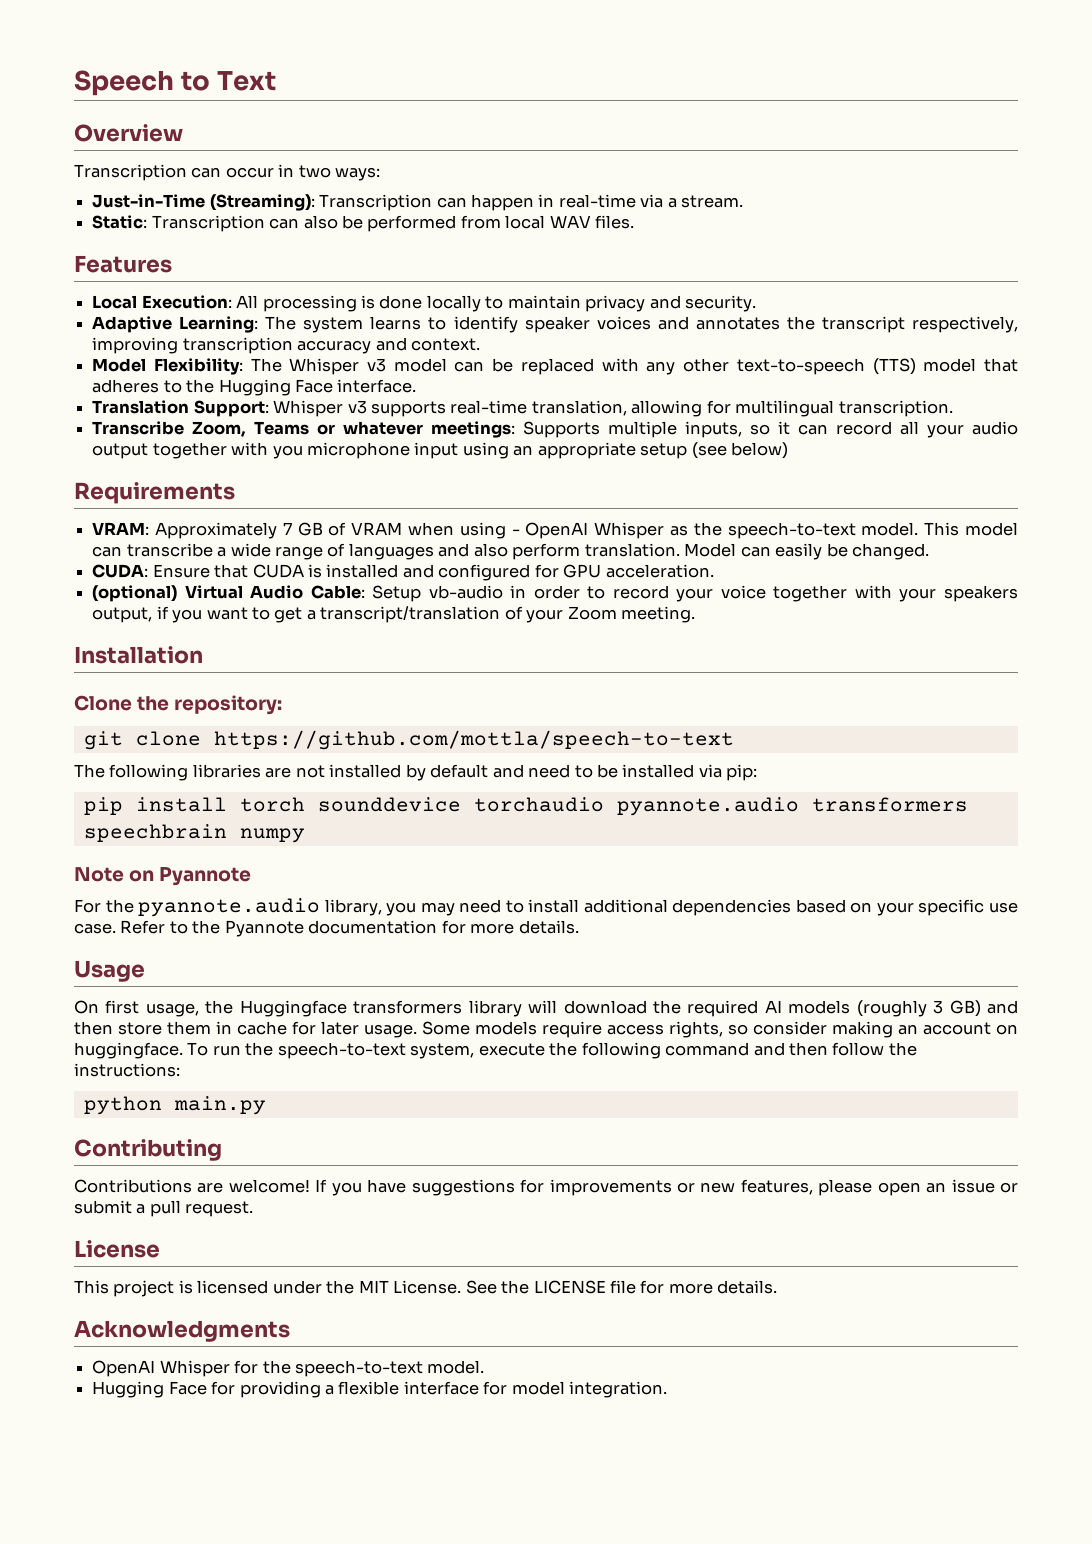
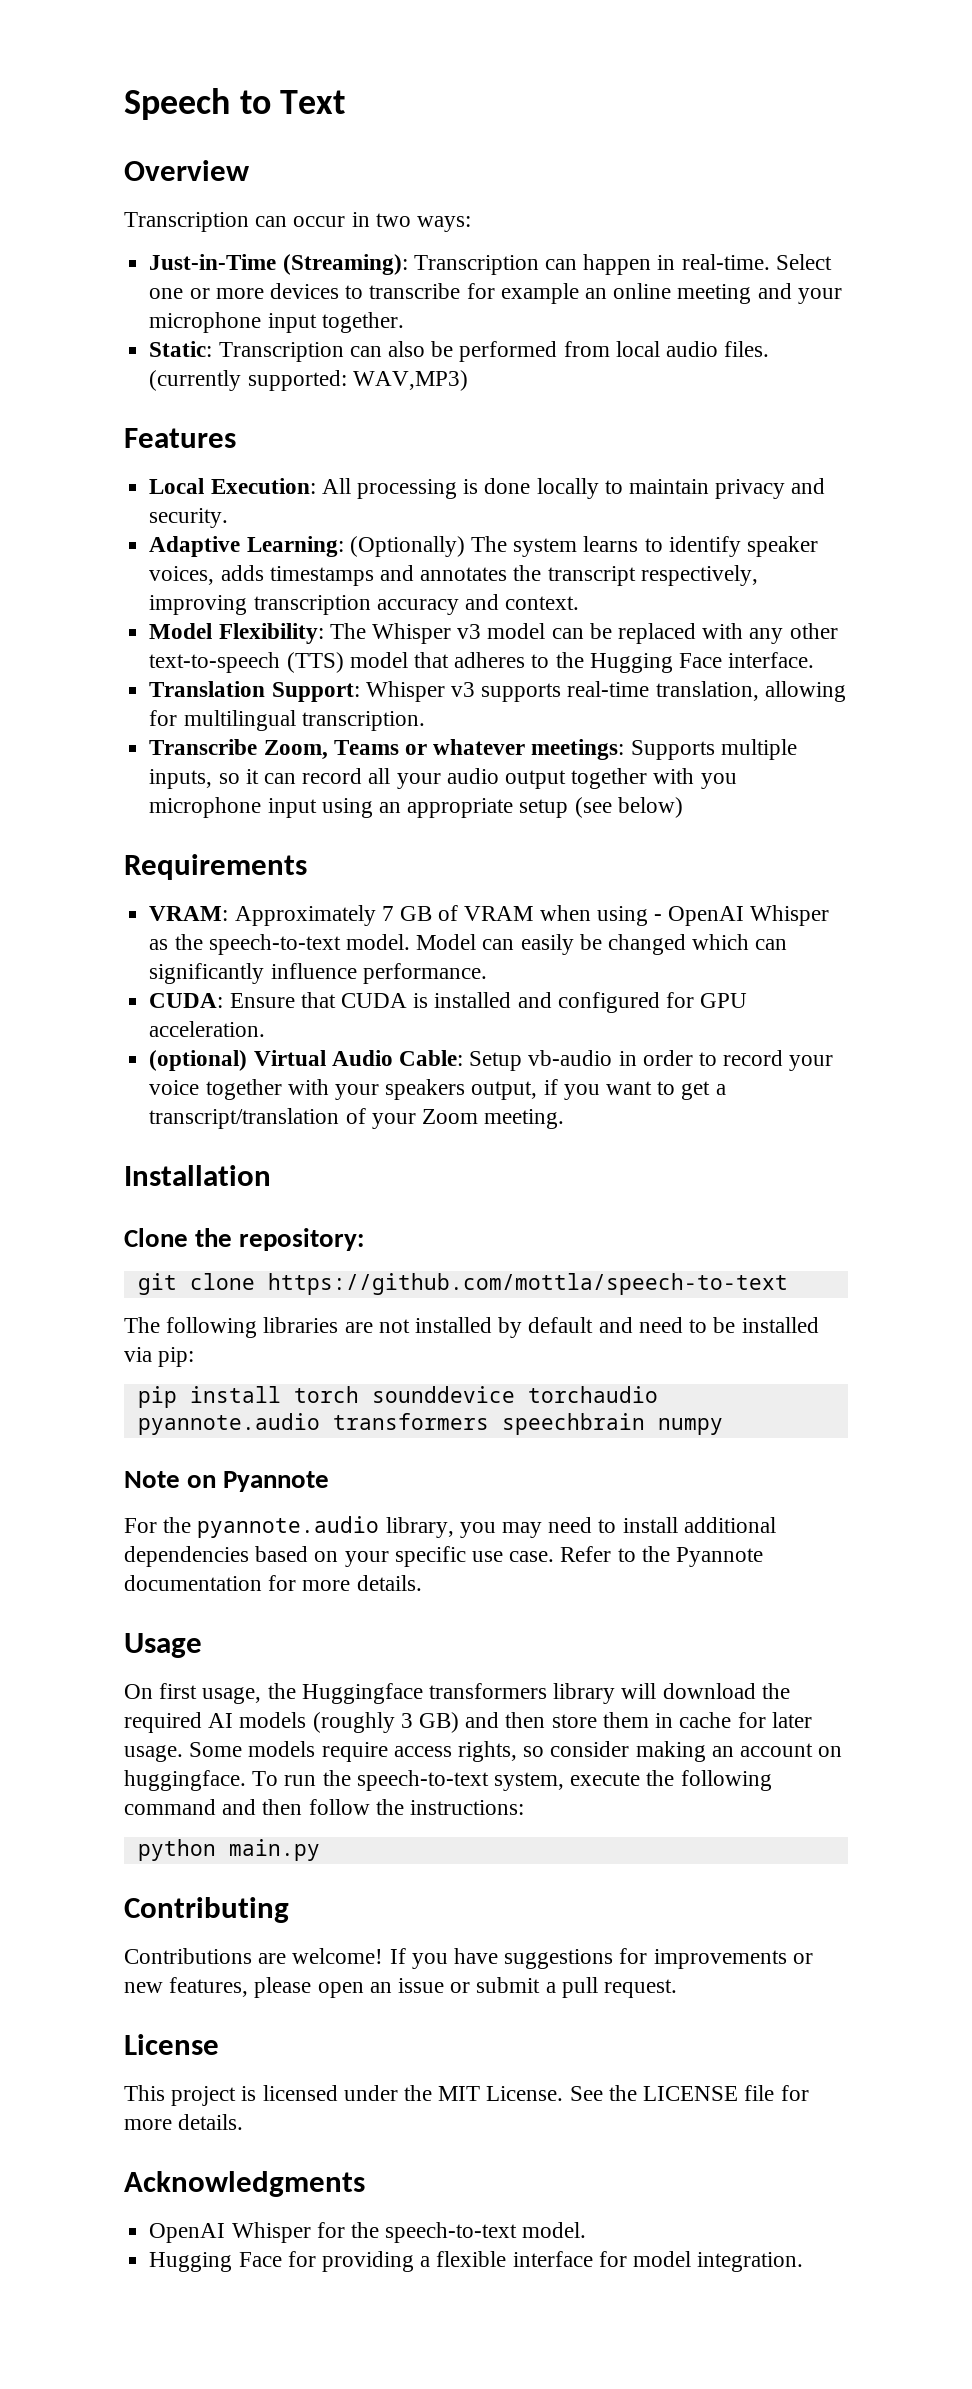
- Just-in-Time (Streaming): Transcription can happen in real-time via a stream.
+ Just-in-Time (Streaming): Transcription can happen in real-time. Select one or more devices to transcribe for example an online meeting and your microphone input together.
- Static: Transcription can also be performed from local WAV files.
+ Static: Transcription can also be performed from local audio files. (currently supported: WAV,MP3)
- Adaptive Learning: The system learns to identify speaker voices and annotates the transcript respectively, improving transcription accuracy and context.
+ Adaptive Learning: (Optionally) The system learns to identify speaker voices, adds timestamps and annotates the transcript respectively, improving transcription accuracy and context.
- This model can transcribe a wide range of languages and also perform translation. Model can easily be changed.
+ Model can easily be changed which can significantly influence performance.

